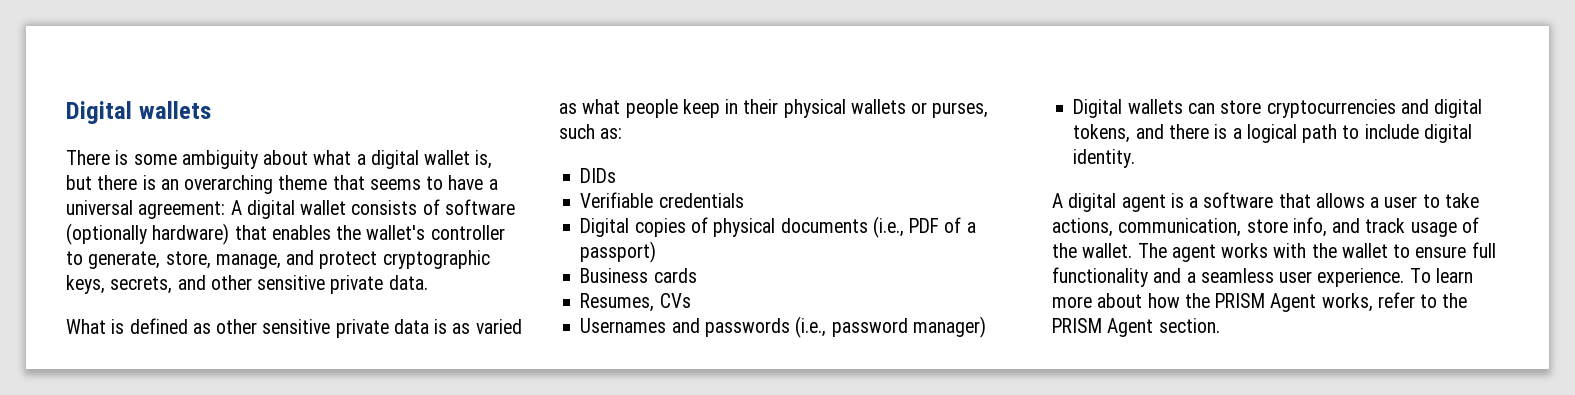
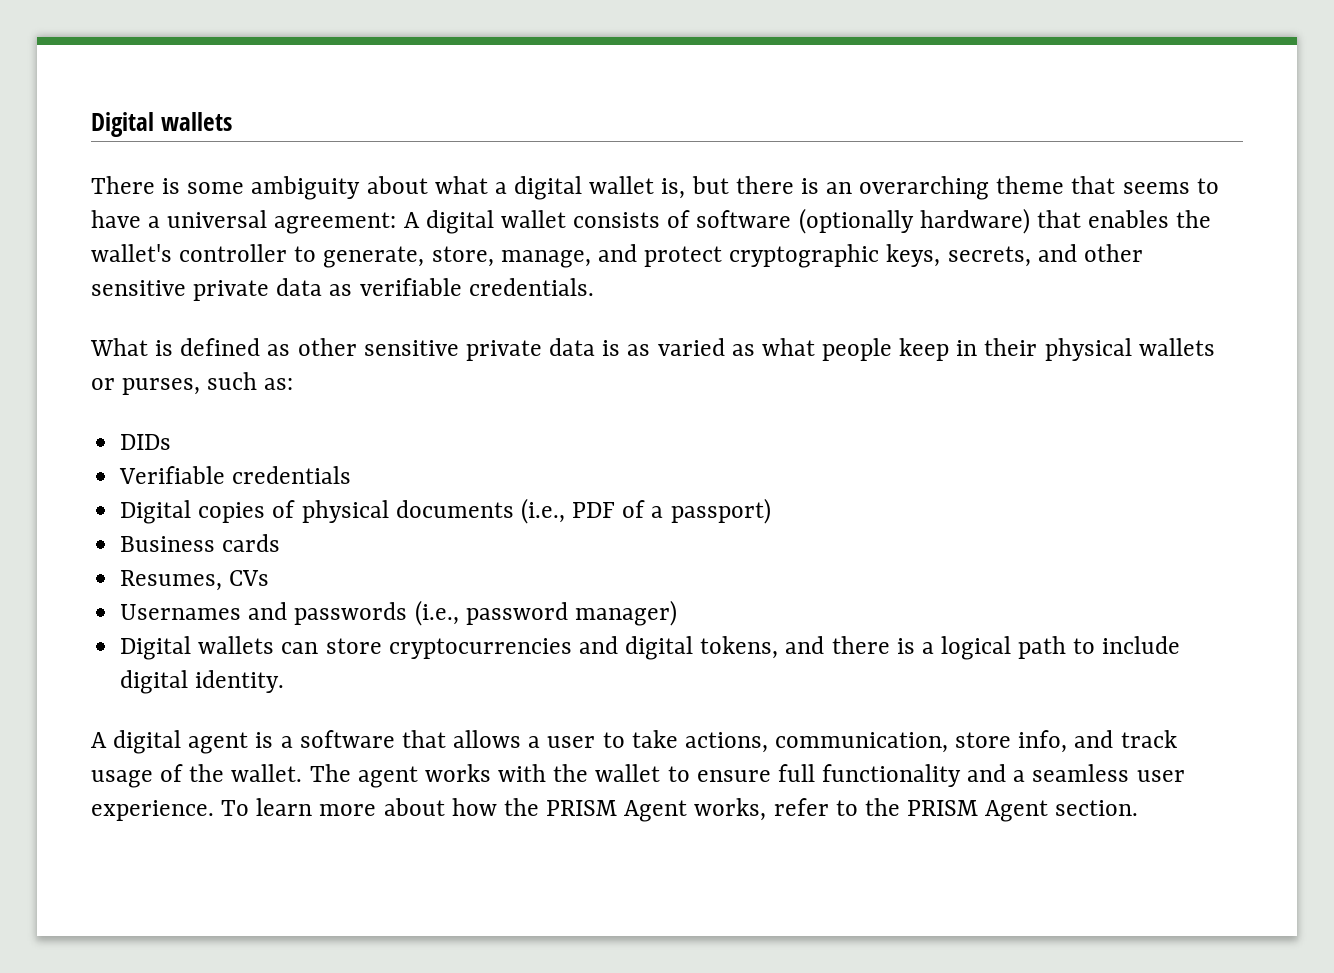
- There is some ambiguity about what a digital wallet is, but there is an overarching theme that seems to have a universal agreement: A digital wallet consists of software (optionally hardware) that enables the wallet's controller to generate, store, manage, and protect cryptographic keys, secrets, and other sensitive private data.
+ There is some ambiguity about what a digital wallet is, but there is an overarching theme that seems to have a universal agreement: A digital wallet consists of software (optionally hardware) that enables the wallet's controller to generate, store, manage, and protect cryptographic keys, secrets, and other sensitive private data as verifiable credentials.

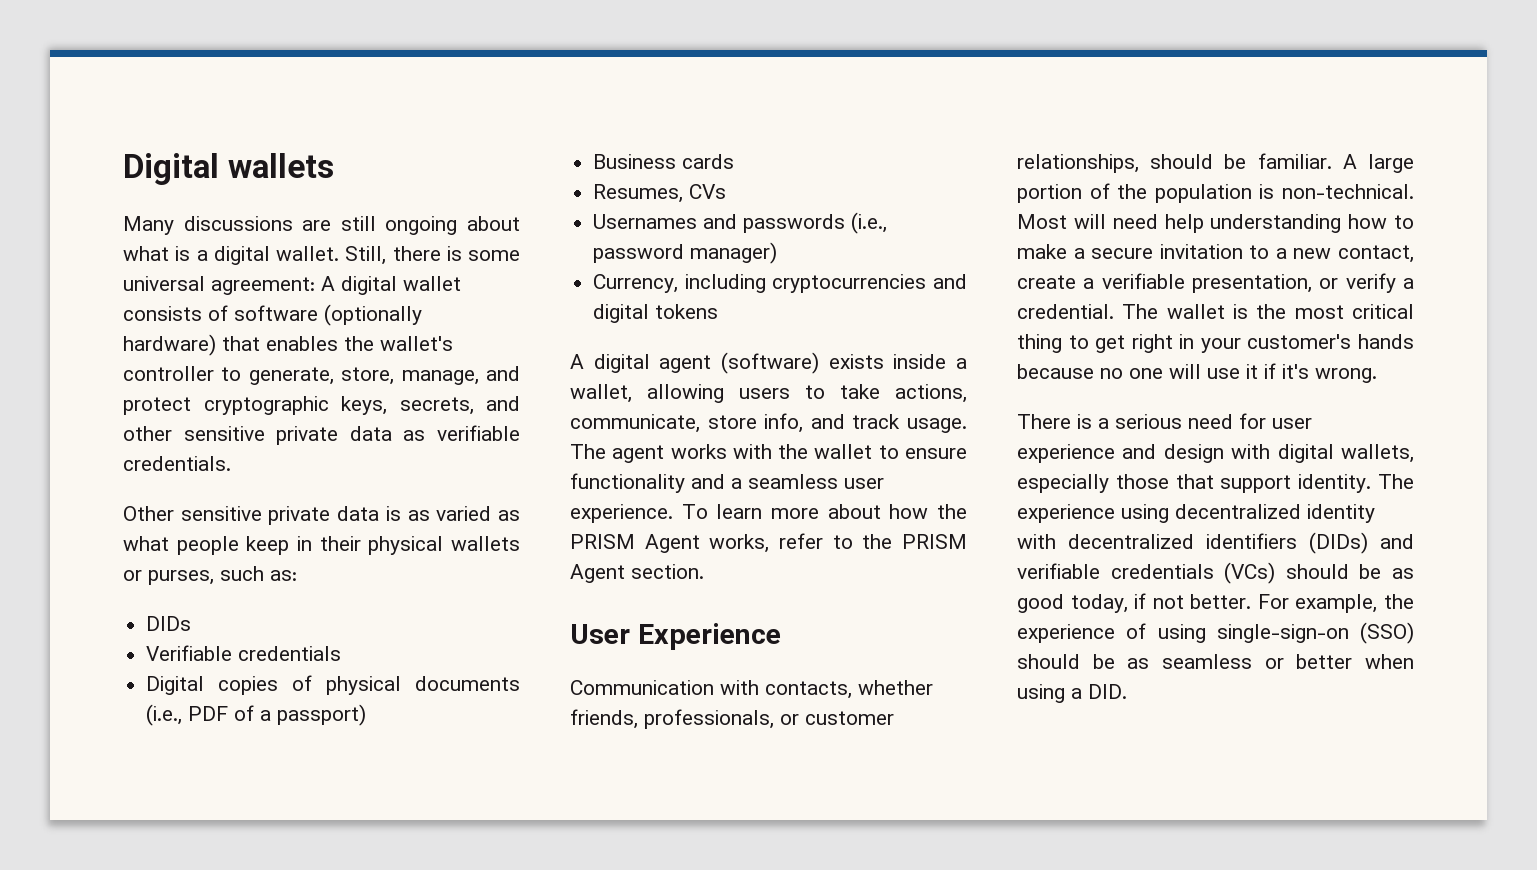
- There is some ambiguity about what a digital wallet is, but there is an overarching theme that seems to have a universal agreement: A digital wallet consists of software (optionally hardware) that enables the wallet's controller to generate, store, manage, and protect cryptographic keys, secrets, and other sensitive private data as verifiable credentials.
+ Many discussions are still ongoing about what is a digital wallet. Still, there is some universal agreement: A digital wallet consists of software (optionally hardware) that enables the wallet's controller to generate, store, manage, and protect cryptographic keys, secrets, and other sensitive private data as verifiable credentials.
- What is defined as other sensitive private data is as varied as what people keep in their physical wallets or purses, such as:
+ Other sensitive private data is as varied as what people keep in their physical wallets or purses, such as:
- Digital wallets can store cryptocurrencies and digital tokens, and there is a logical path to include digital identity.
- A digital agent is a software that allows a user to take actions, communication, store info, and track usage of the wallet.
+ Currency, including cryptocurrencies and digital tokens
+ A digital agent (software) exists inside a wallet, allowing users to take actions, communicate, store info, and track usage.
- The agent works with the wallet to ensure full functionality and a seamless user experience.
+ The agent works with the wallet to ensure functionality and a seamless user experience.
+ User Experience
+ Communication with contacts, whether friends, professionals, or customer relationships, should be familiar. A large portion of the population is non-technical. Most will need help understanding how to make a secure invitation to a new contact, create a verifiable presentation, or verify a credential. The wallet is the most critical thing to get right in your customer's hands because no one will use it if it's wrong.
+ There is a serious need for user experience and design with digital wallets, especially those that support identity. The experience using decentralized identity with decentralized identifiers (DIDs) and verifiable credentials (VCs) should be as good today, if not better. For example, the experience of using single-sign-on (SSO) should be as seamless or better when using a DID.

